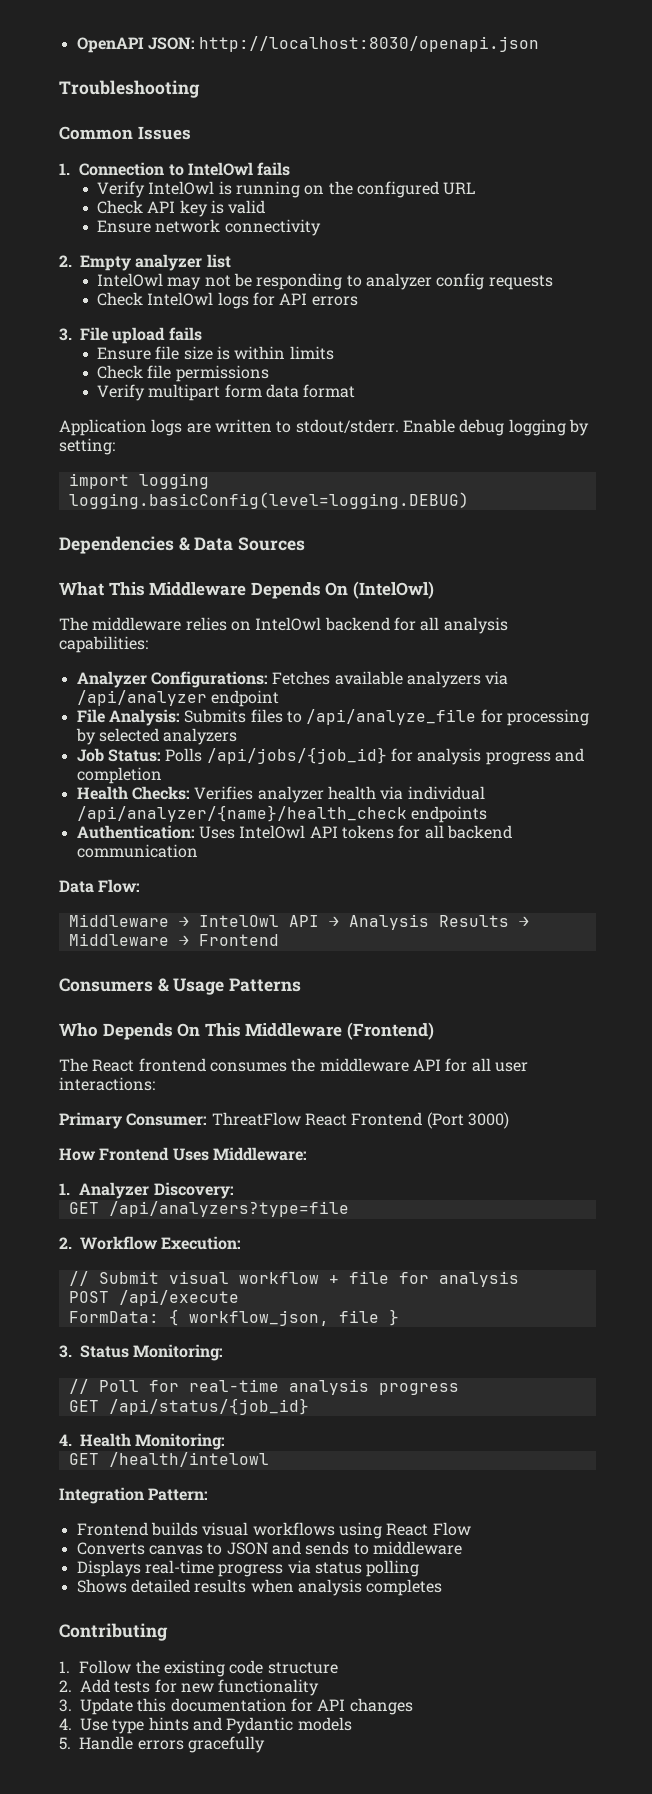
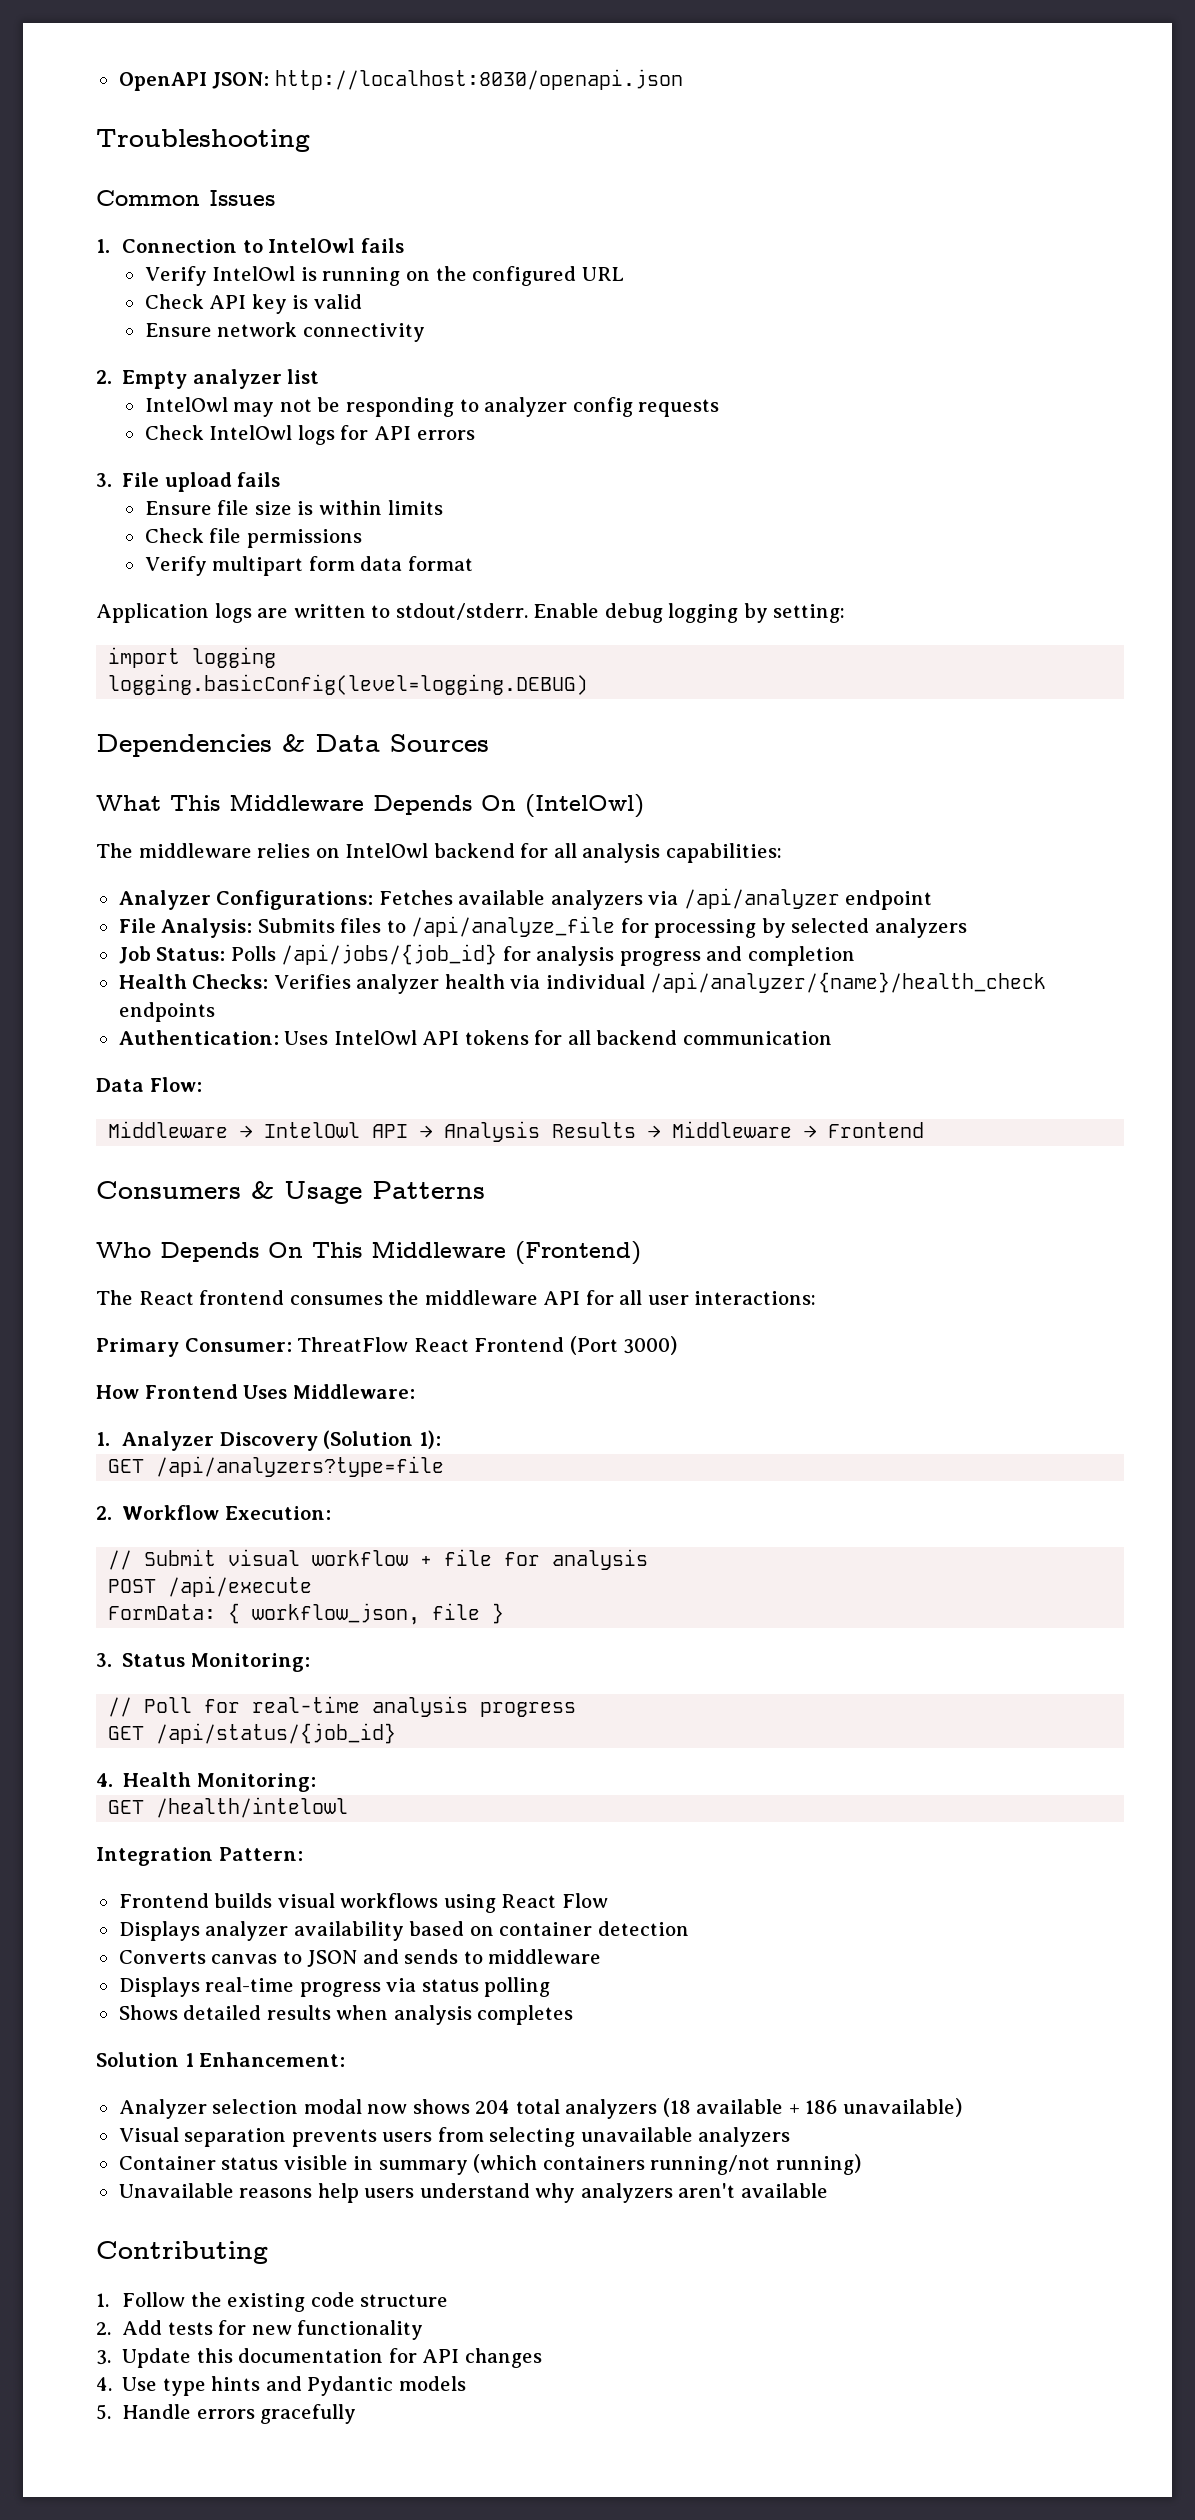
- 1. Analyzer Discovery:
+ 1. Analyzer Discovery (Solution 1):
+ Displays analyzer availability based on container detection
+ Solution 1 Enhancement:
+ Analyzer selection modal now shows 204 total analyzers (18 available + 186 unavailable)
+ Visual separation prevents users from selecting unavailable analyzers
+ Container status visible in summary (which containers running/not running)
+ Unavailable reasons help users understand why analyzers aren't available

